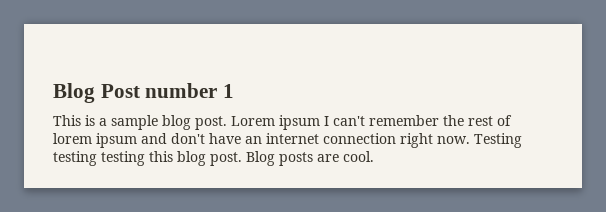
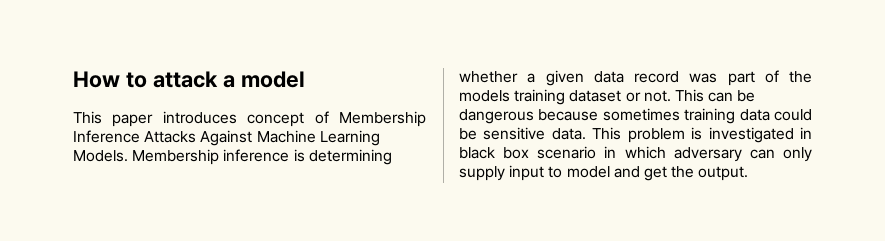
- Blog Post number 1
- This is a sample blog post. Lorem ipsum I can't remember the rest of lorem ipsum and don't have an internet connection right now. Testing testing testing this blog post. Blog posts are cool.
+ How to attack a model
+ This paper introduces concept of Membership Inference Attacks Against Machine Learning Models. Membership inference is determining whether a given data record was part of the models training dataset or not. This can be dangerous because sometimes training data could be sensitive data. This problem is investigated in black box scenario in which adversary can only supply input to model and get the output.

